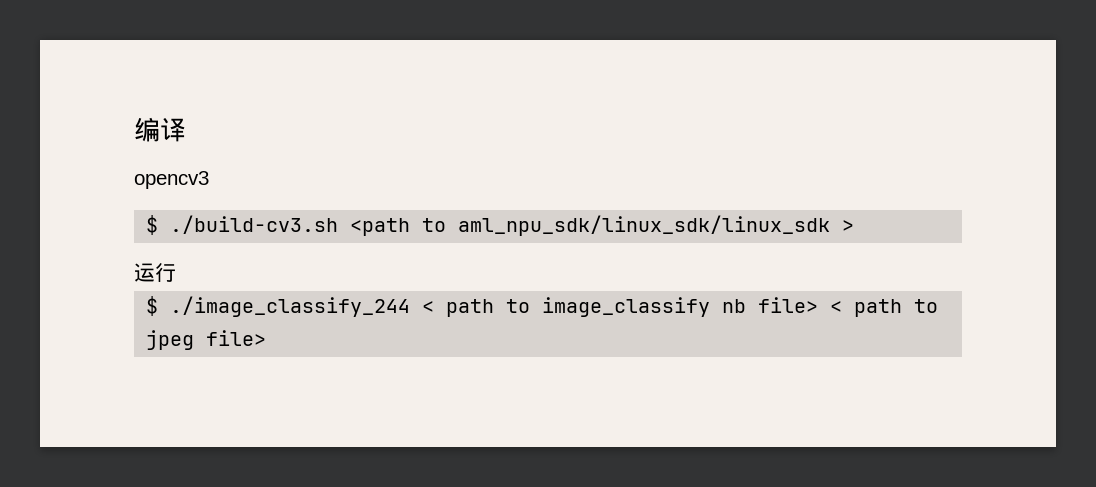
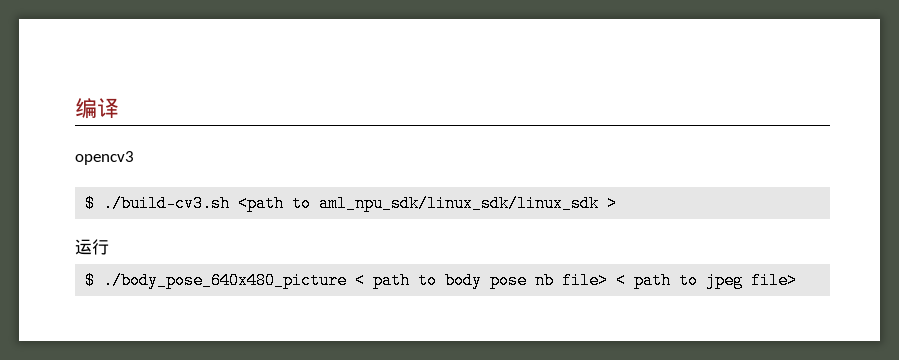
- $ ./image_classify_244 < path to image_classify nb file> < path to jpeg file>
+ $ ./body_pose_640x480_picture < path to body pose nb file> < path to jpeg file>

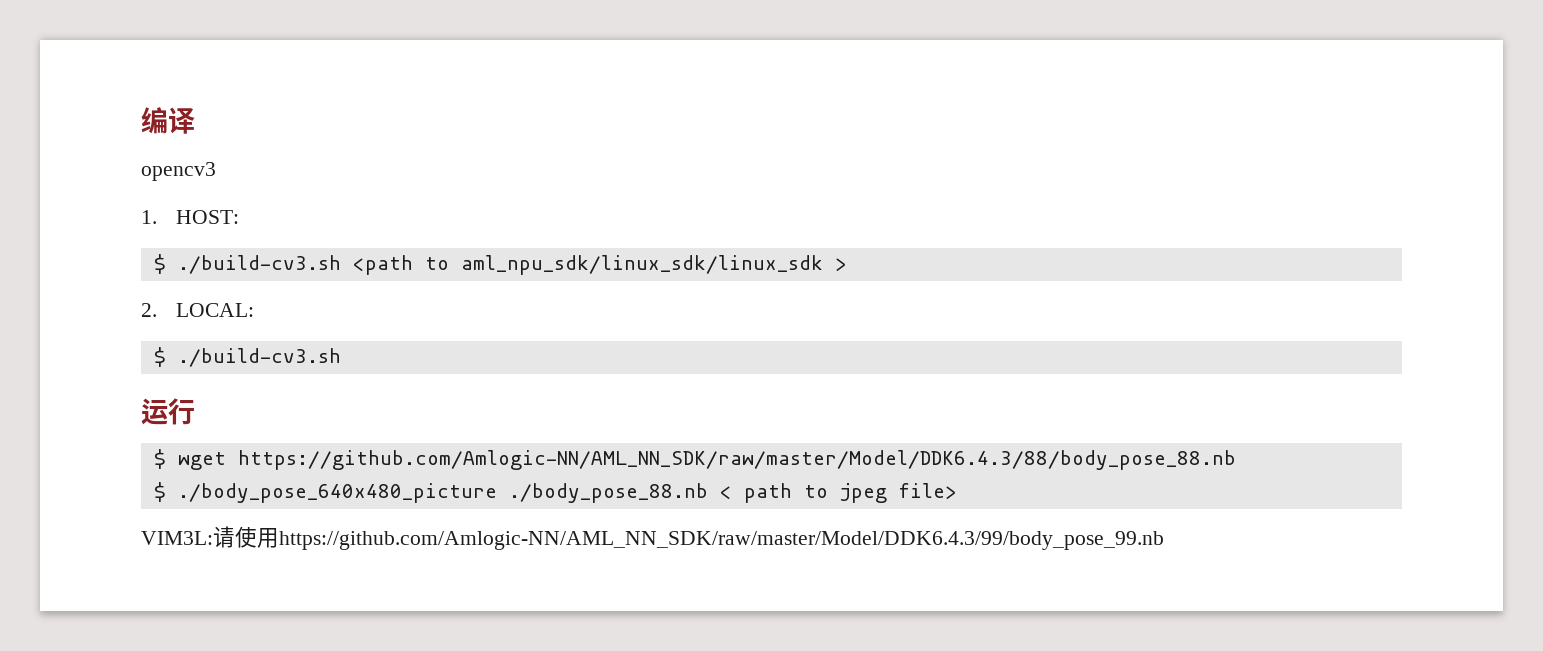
+ 1. HOST:
+ 2. LOCAL:
+ $ ./build-cv3.sh
  运行
- $ ./body_pose_640x480_picture < path to body pose nb file> < path to jpeg file>
+ $ wget https://github.com/Amlogic-NN/AML_NN_SDK/raw/master/Model/DDK6.4.3/88/body_pose_88.nb
+ $ ./body_pose_640x480_picture ./body_pose_88.nb < path to jpeg file>
+ VIM3L:请使用https://github.com/Amlogic-NN/AML_NN_SDK/raw/master/Model/DDK6.4.3/99/body_pose_99.nb

